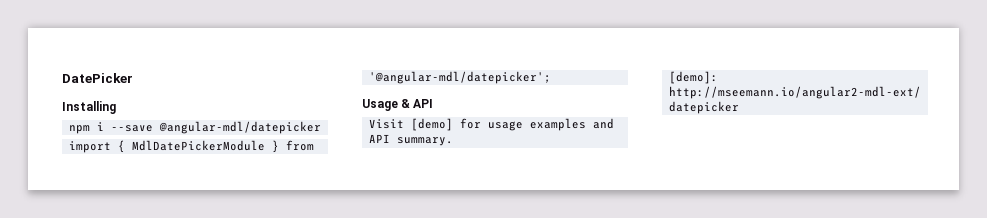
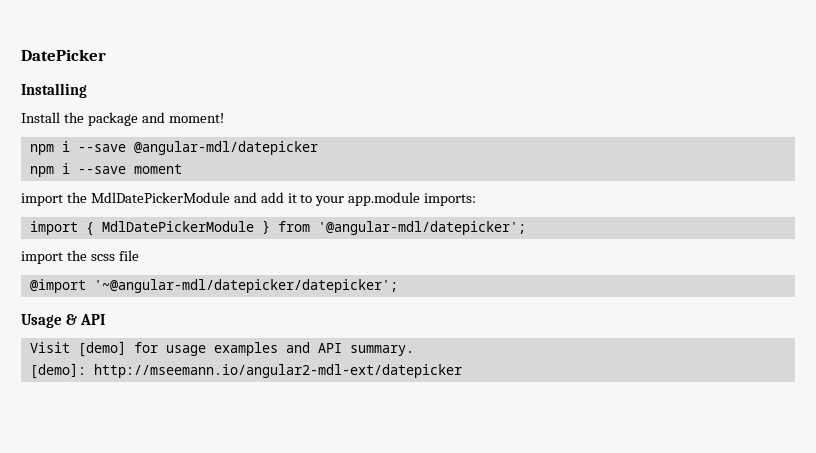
+ Install the package and moment!
+ npm i --save moment
+ import the MdlDatePickerModule and add it to your app.module imports:
+ import the scss file
+ @import '~@angular-mdl/datepicker/datepicker';

